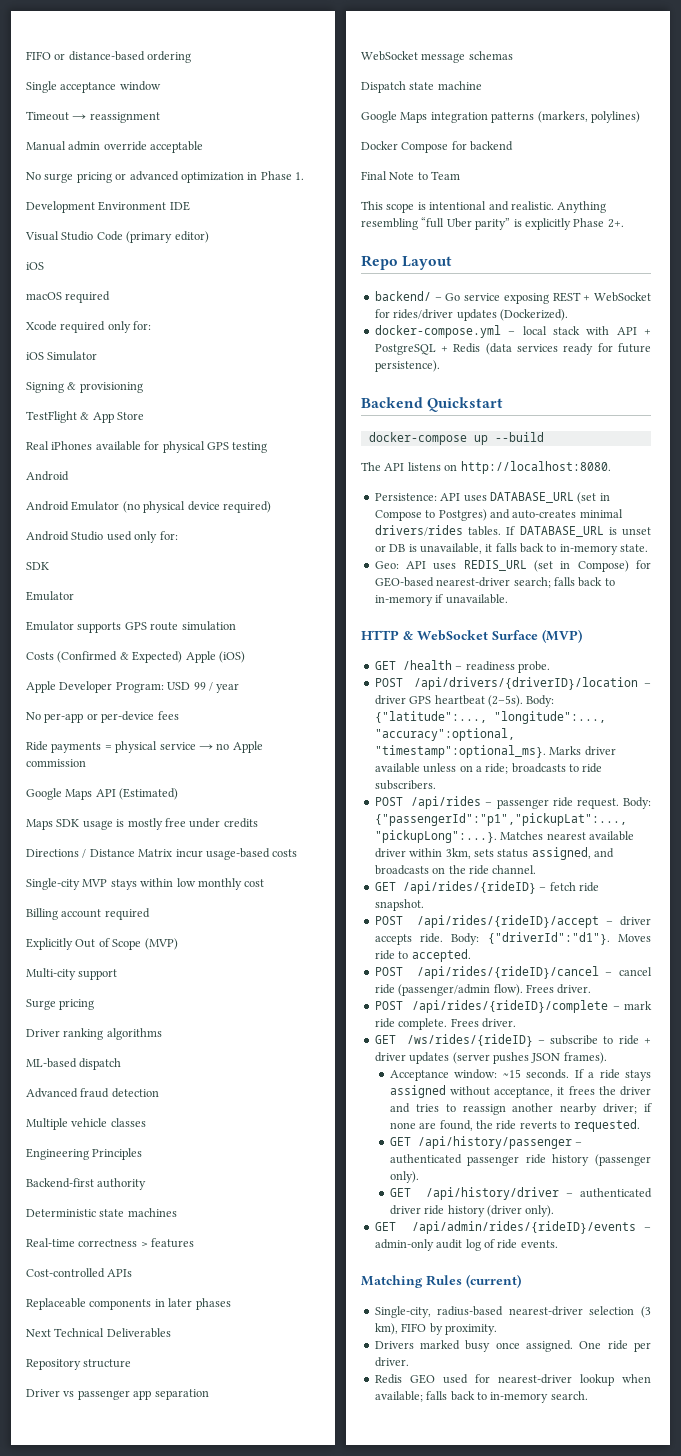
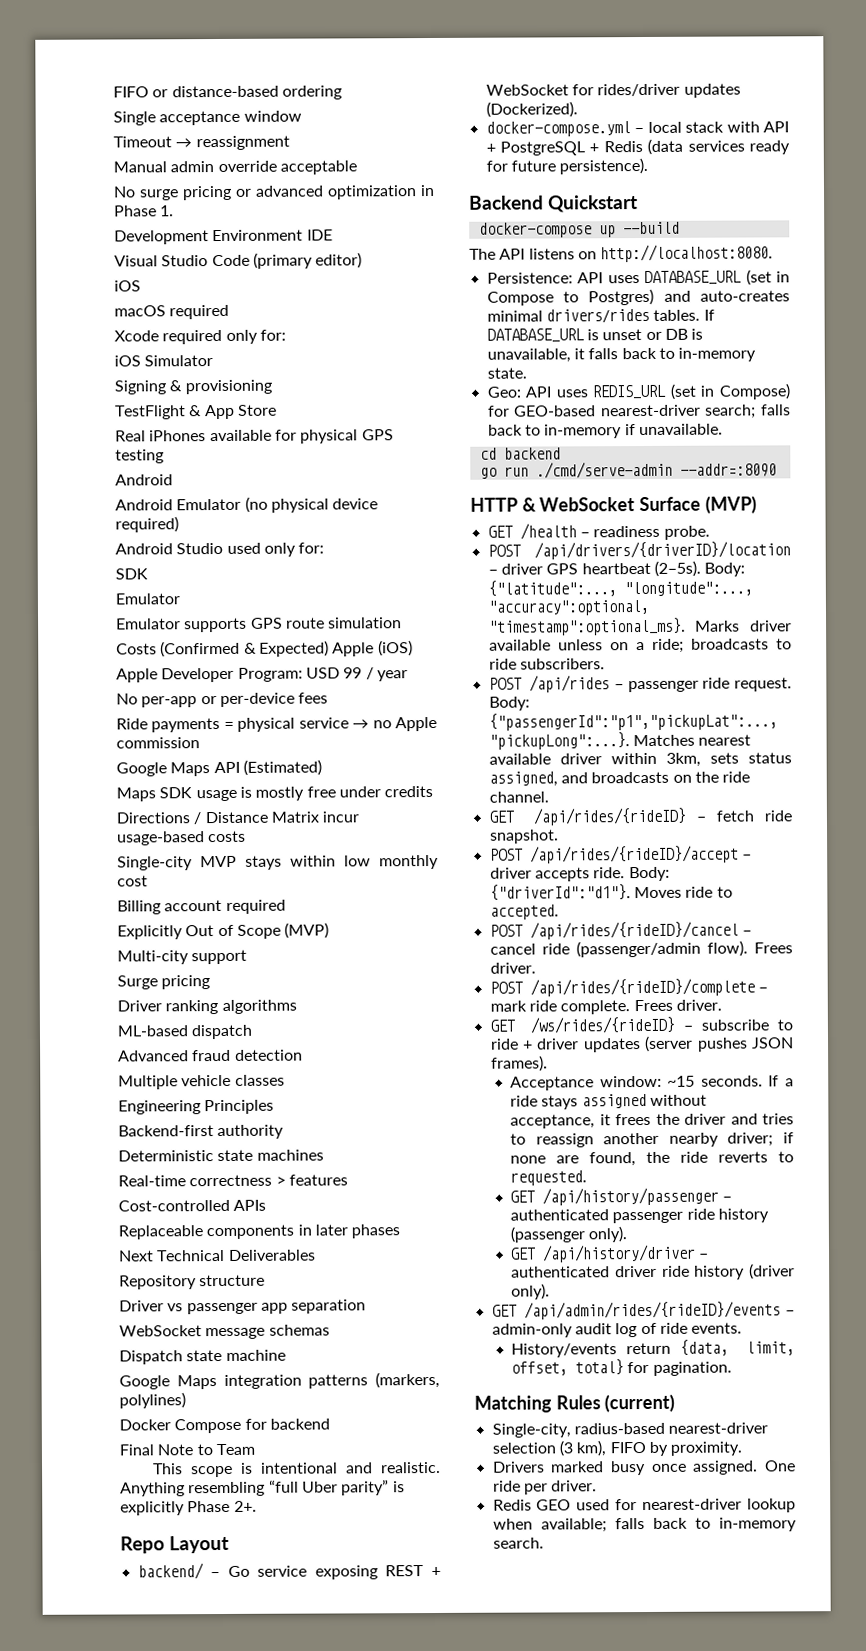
+ cd backend
+ go run ./cmd/serve-admin --addr=:8090
+ History/events return {data, limit, offset, total} for pagination.

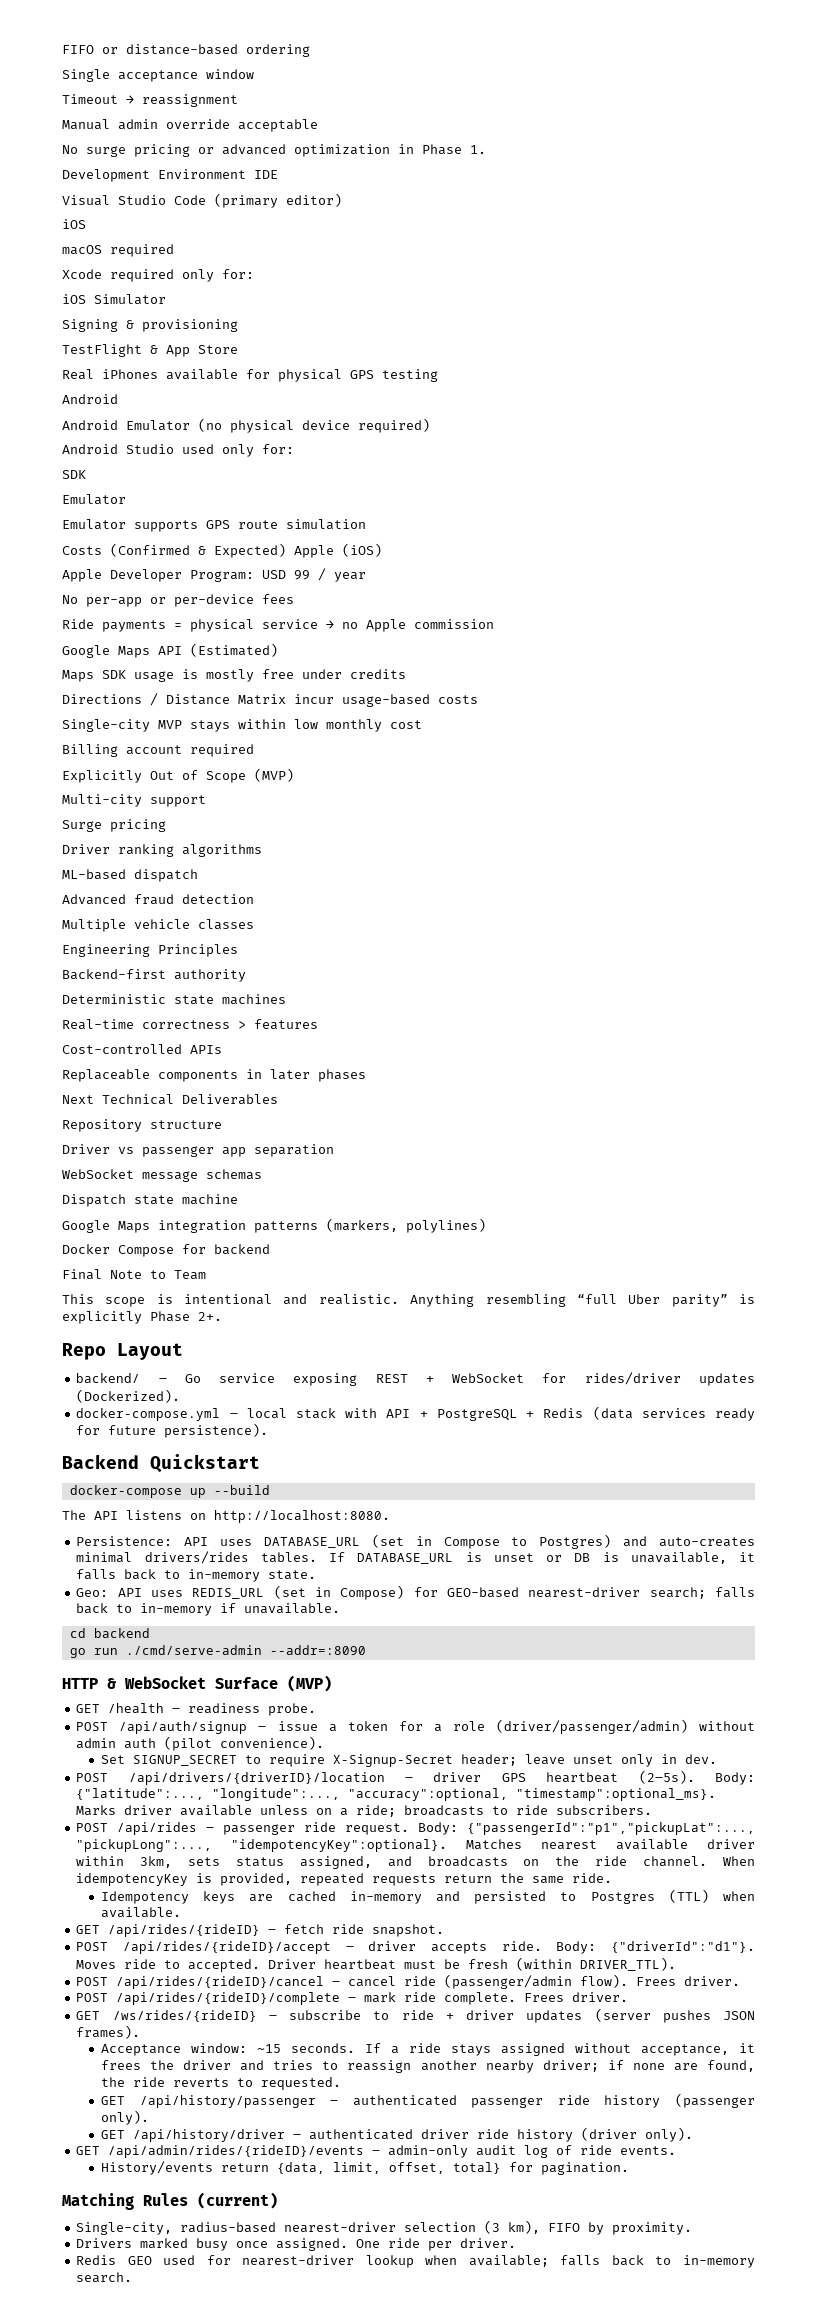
+ POST /api/auth/signup – issue a token for a role (driver/passenger/admin) without admin auth (pilot convenience).
+ Set SIGNUP_SECRET to require X-Signup-Secret header; leave unset only in dev.
- Body: {"passengerId":"p1","pickupLat":..., "pickupLong":...}. Matches nearest available driver within 3km, sets status assigned, and broadcasts on the ride channel.
+ Body: {"passengerId":"p1","pickupLat":..., "pickupLong":..., "idempotencyKey":optional}. Matches nearest available driver within 3km, sets status assigned, and broadcasts on the ride channel. When idempotencyKey is provided, repeated requests return the same ride.
+ Idempotency keys are cached in-memory and persisted to Postgres (TTL) when available.
+ Driver heartbeat must be fresh (within DRIVER_TTL).

